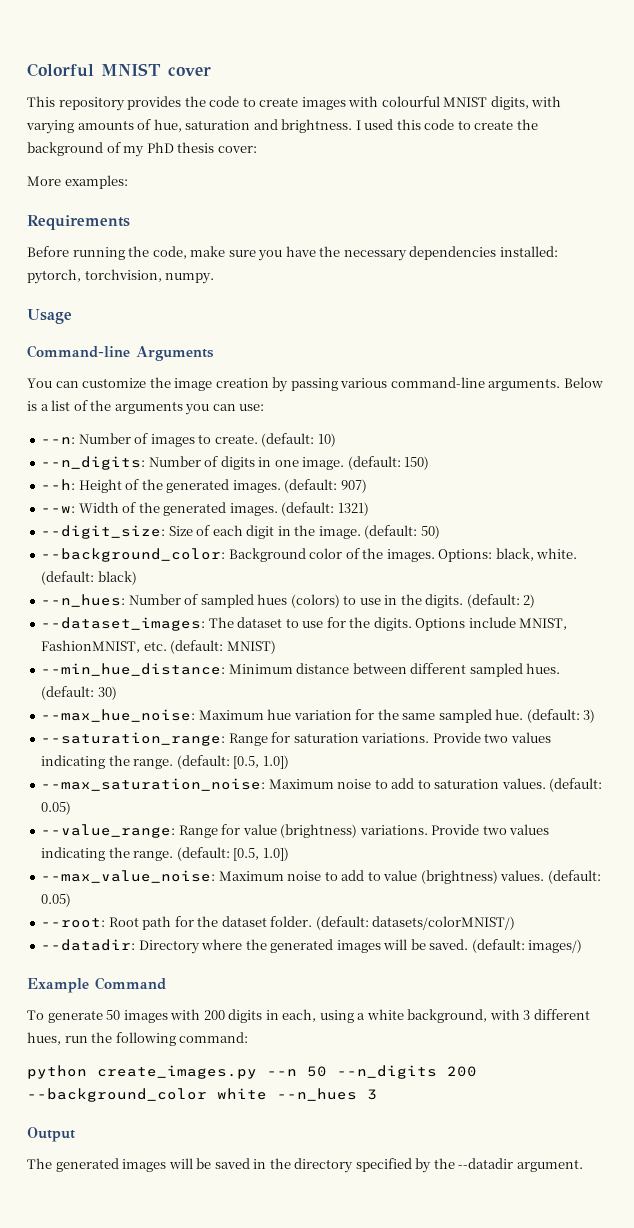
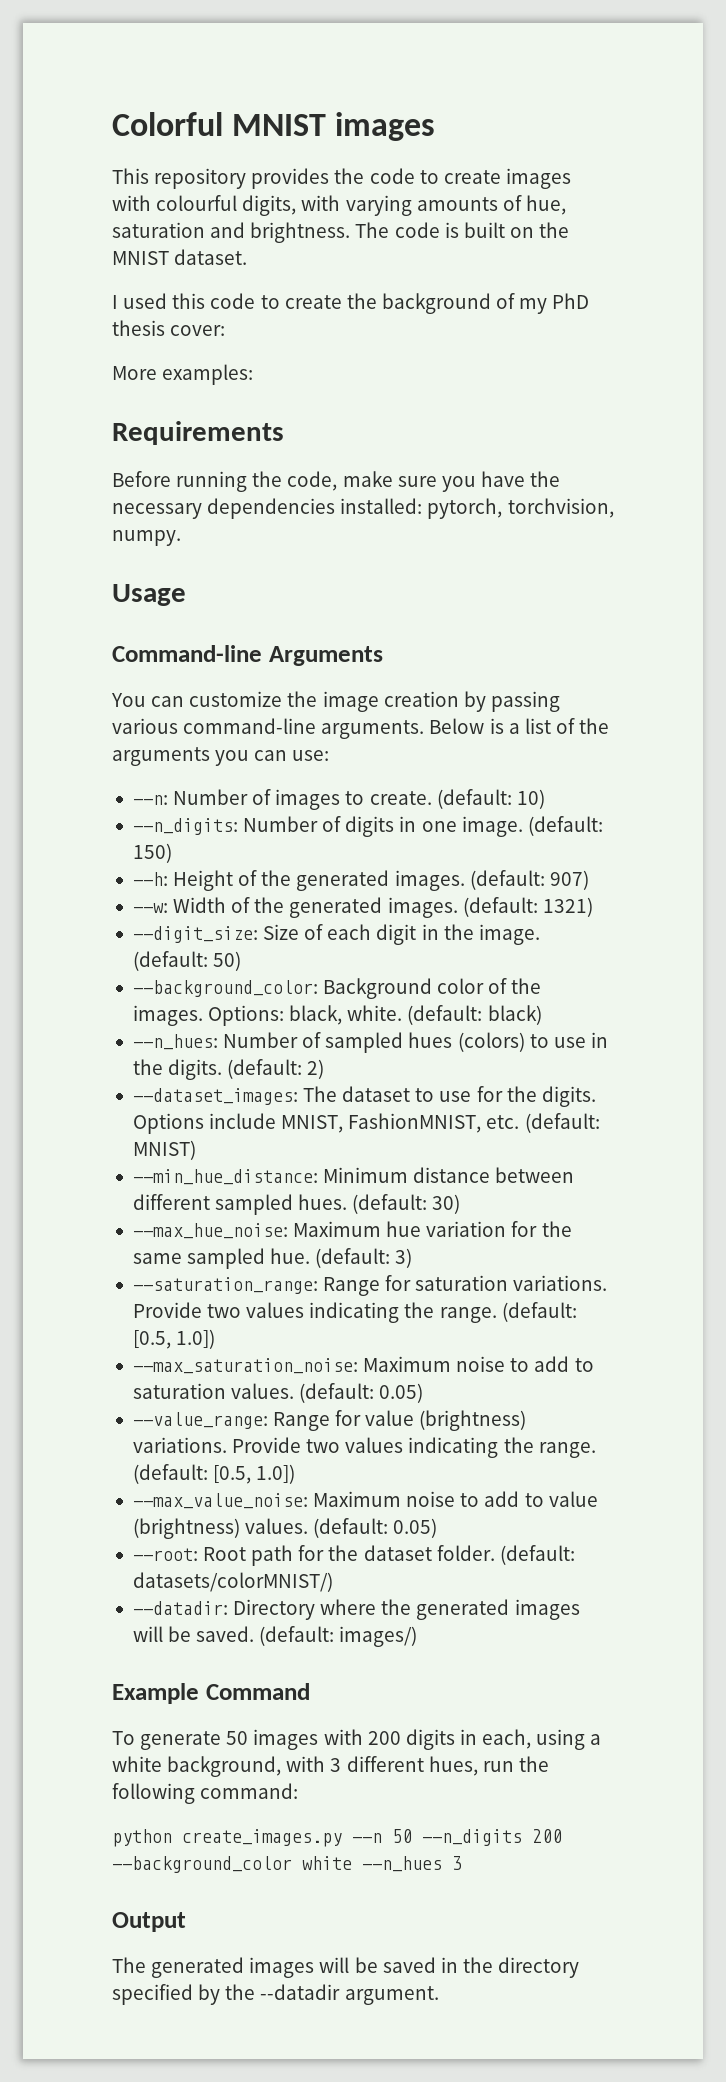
- Colorful MNIST cover
+ Colorful MNIST images
- This repository provides the code to create images with colourful MNIST digits, with varying amounts of hue, saturation and brightness. I used this code to create the background of my PhD thesis cover:
+ This repository provides the code to create images with colourful digits, with varying amounts of hue, saturation and brightness. The code is built on the MNIST dataset.
+ I used this code to create the background of my PhD thesis cover:

